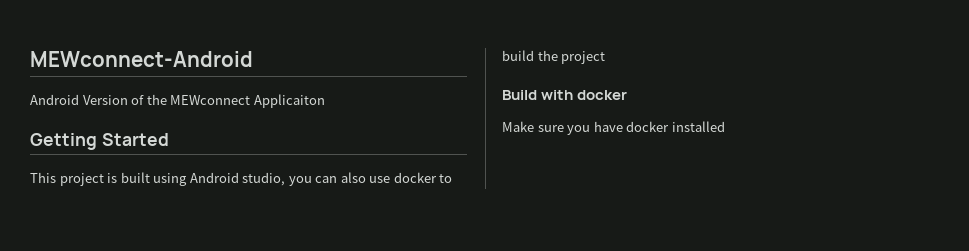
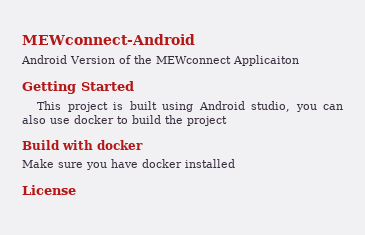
+ License

